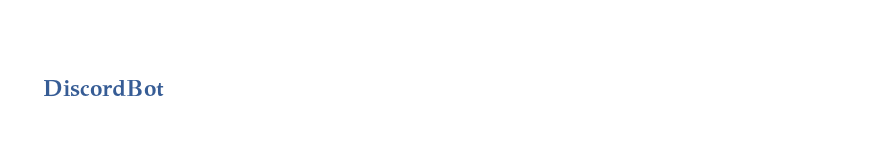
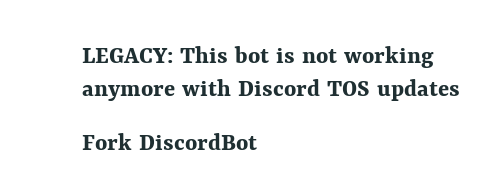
- DiscordBot
+ LEGACY: This bot is not working anymore with Discord TOS updates
+ Fork DiscordBot

